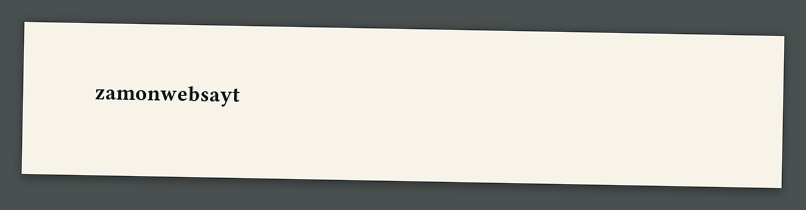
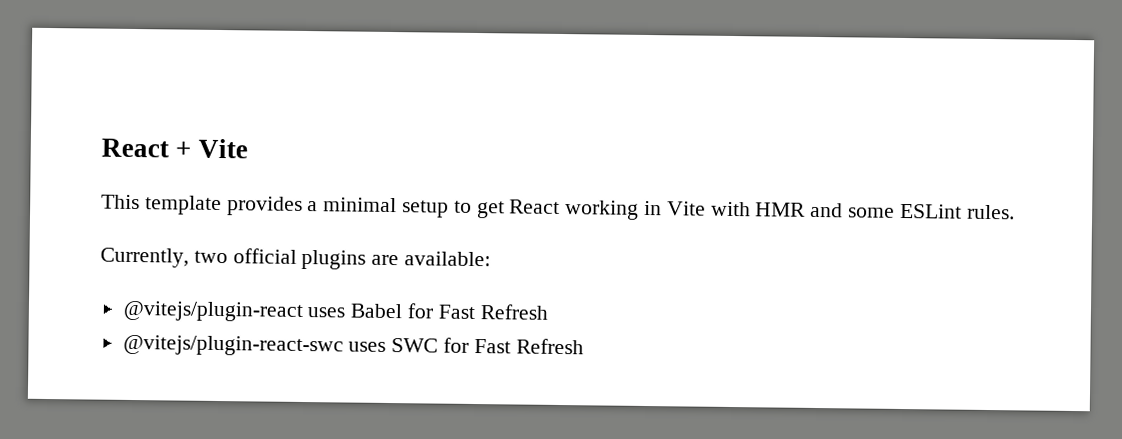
- zamonwebsayt
+ React + Vite
+ This template provides a minimal setup to get React working in Vite with HMR and some ESLint rules.
+ Currently, two official plugins are available:
+ @vitejs/plugin-react uses Babel for Fast Refresh
+ @vitejs/plugin-react-swc uses SWC for Fast Refresh

